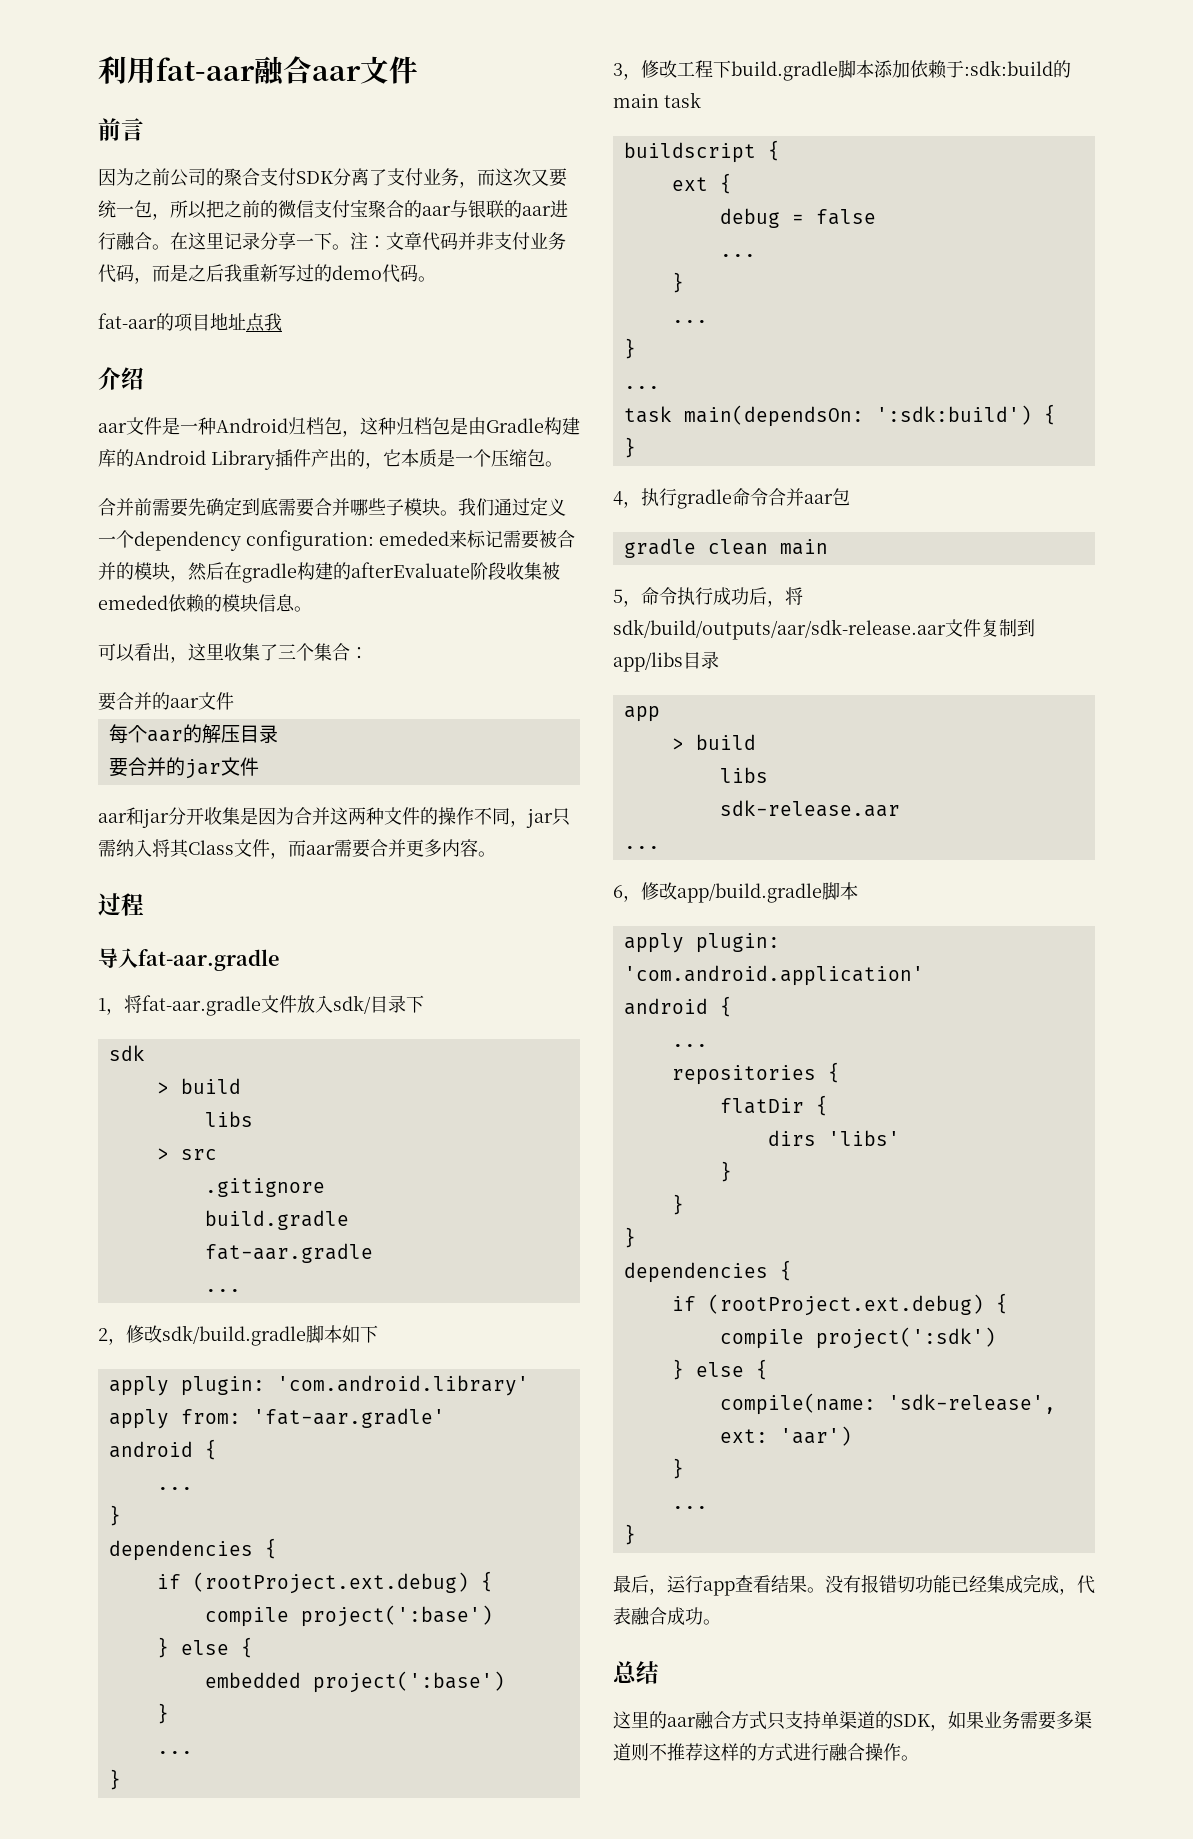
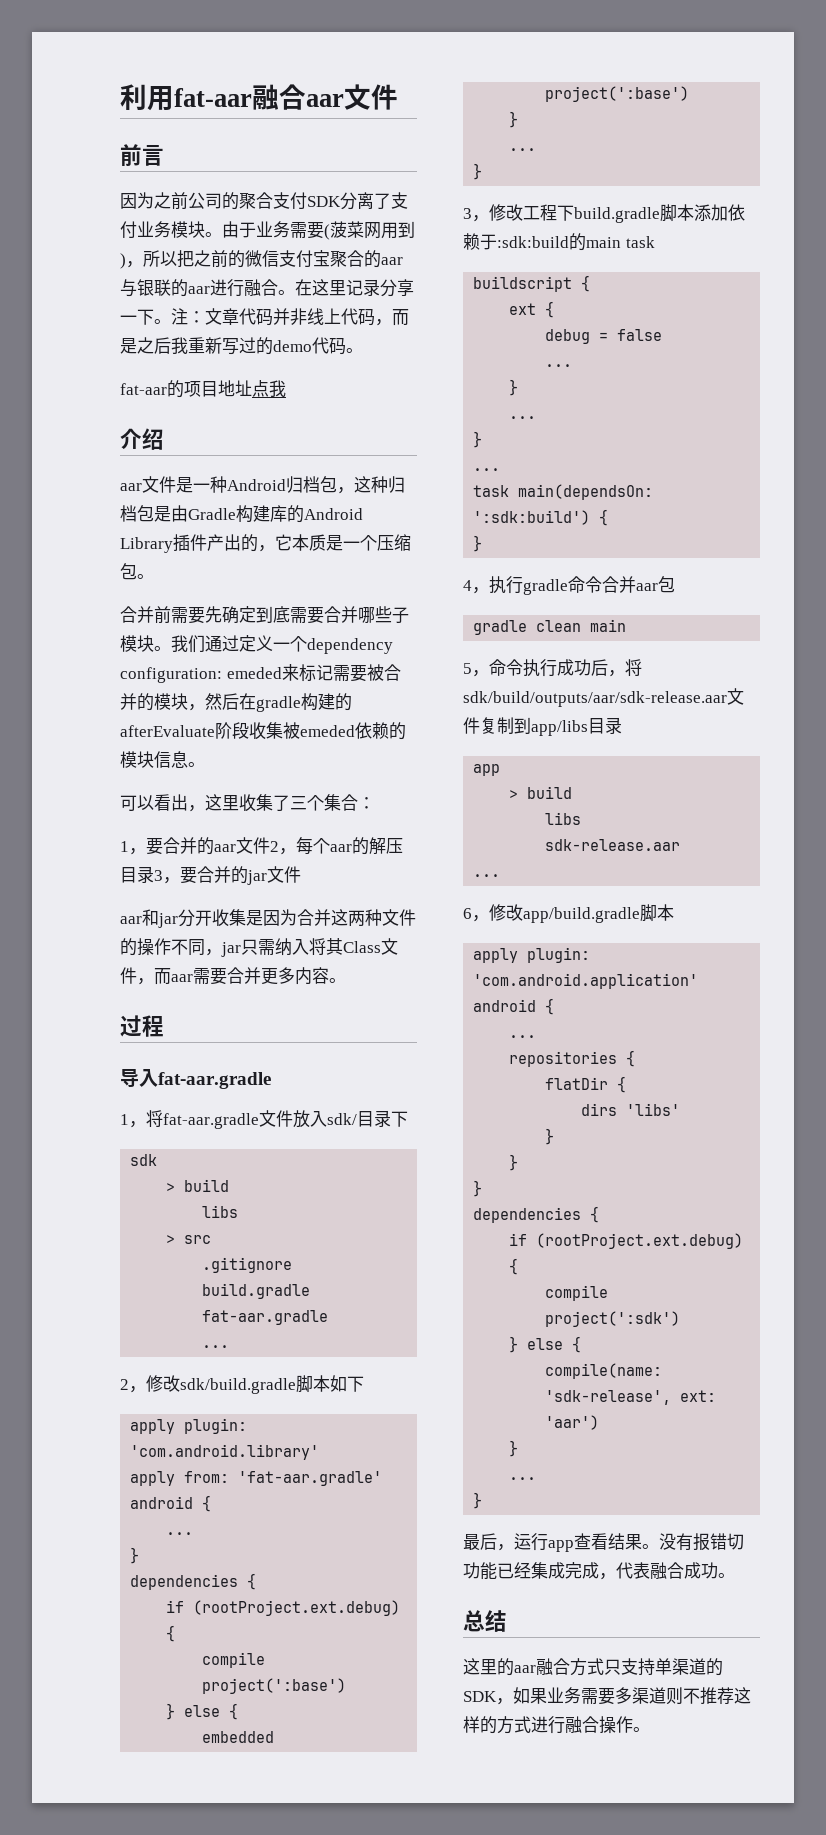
- 因为之前公司的聚合支付SDK分离了支付业务，而这次又要统一包，所以把之前的微信支付宝聚合的aar与银联的aar进行融合。
+ 因为之前公司的聚合支付SDK分离了支付业务模块。由于业务需要(菠菜网用到)，所以把之前的微信支付宝聚合的aar与银联的aar进行融合。
- 注：文章代码并非支付业务代码，而是之后我重新写过的demo代码。
+ 注：文章代码并非线上代码，而是之后我重新写过的demo代码。
- 要合并的aar文件
- 每个aar的解压目录
- 要合并的jar文件
+ 1，要合并的aar文件2，每个aar的解压目录3，要合并的jar文件

